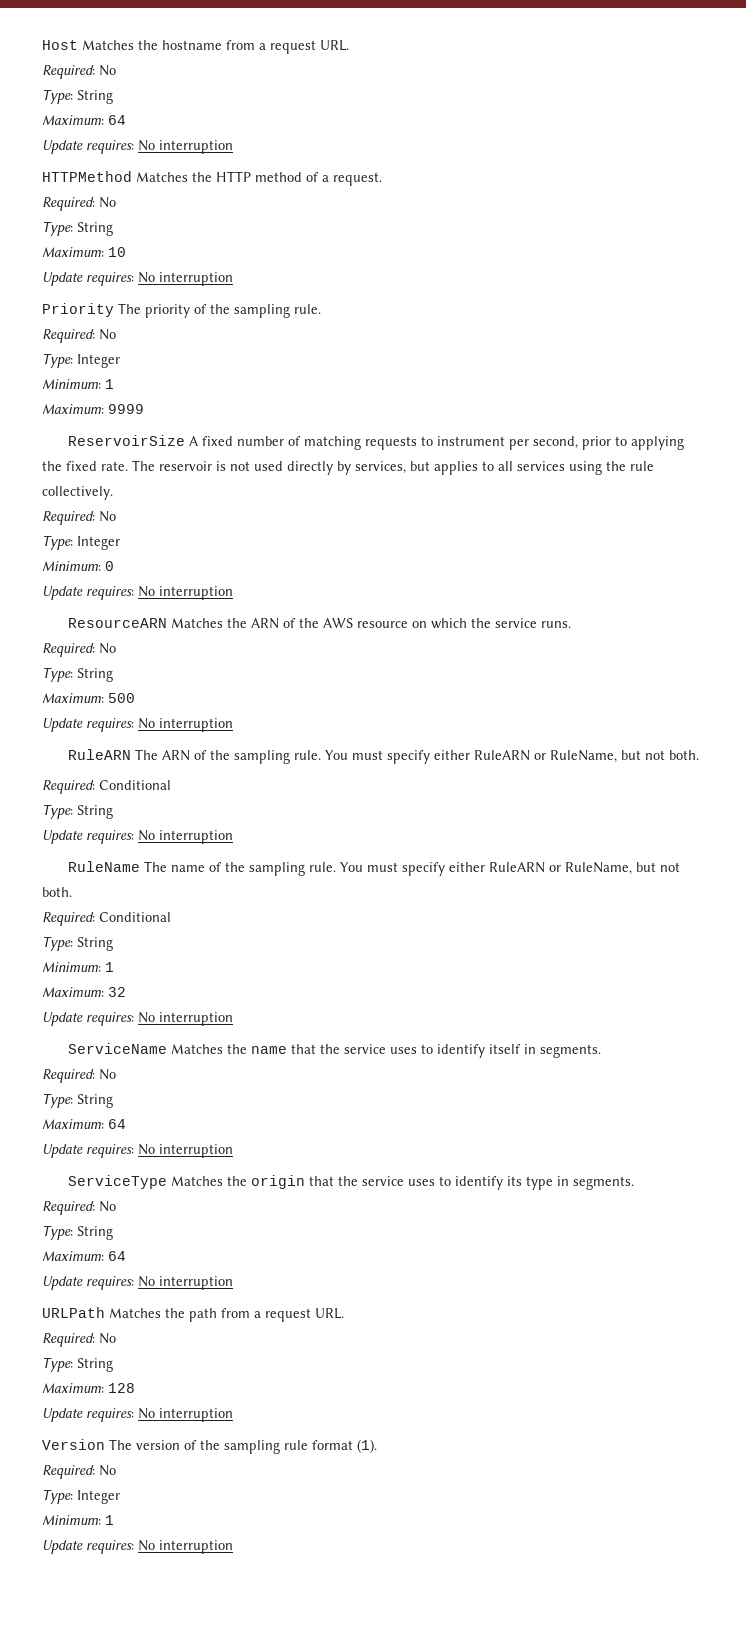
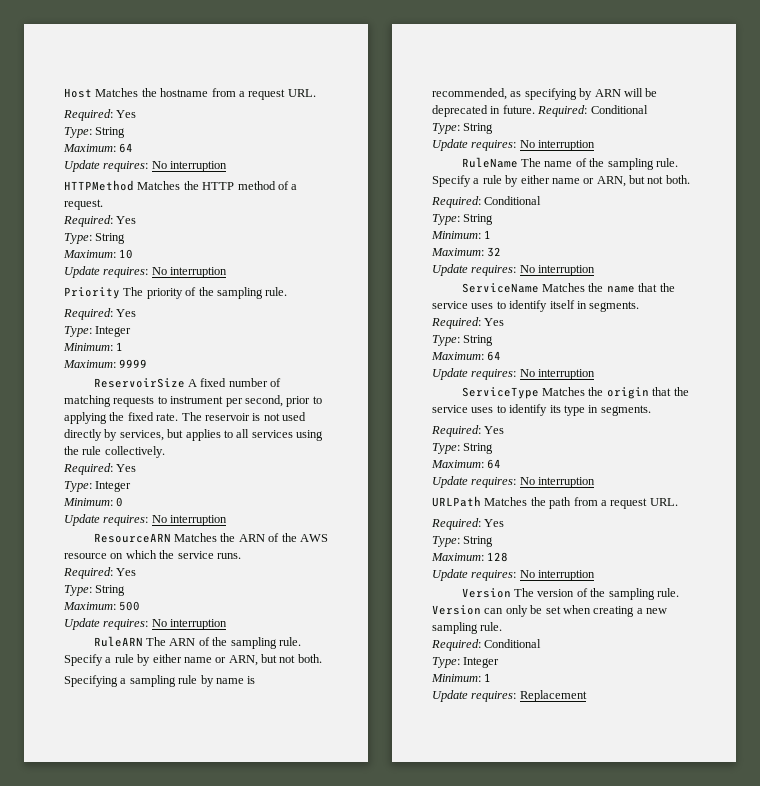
  Host Matches the hostname from a request URL.
- Required: No
+ Required: Yes
  HTTPMethod Matches the HTTP method of a request.
- Required: No
+ Required: Yes
  Priority The priority of the sampling rule.
- Required: No
+ Required: Yes
  The reservoir is not used directly by services, but applies to all services using the rule collectively.
- Required: No
+ Required: Yes
  ResourceARN Matches the ARN of the AWS resource on which the service runs.
- Required: No
+ Required: Yes
- RuleARN The ARN of the sampling rule. You must specify either RuleARN or RuleName, but not both.
- Required: Conditional
+ RuleARN The ARN of the sampling rule. Specify a rule by either name or ARN, but not both.
+ Specifying a sampling rule by name is recommended, as specifying by ARN will be deprecated in future. Required: Conditional
- RuleName The name of the sampling rule. You must specify either RuleARN or RuleName, but not both.
+ RuleName The name of the sampling rule. Specify a rule by either name or ARN, but not both.
  ServiceName Matches the name that the service uses to identify itself in segments.
- Required: No
+ Required: Yes
  ServiceType Matches the origin that the service uses to identify its type in segments.
- Required: No
+ Required: Yes
  URLPath Matches the path from a request URL.
- Required: No
+ Required: Yes
- Version The version of the sampling rule format (1).
- Required: No
+ Version The version of the sampling rule. Version can only be set when creating a new sampling rule.
+ Required: Conditional
  Type: Integer
  Minimum: 1
- Update requires: No interruption
+ Update requires: Replacement

